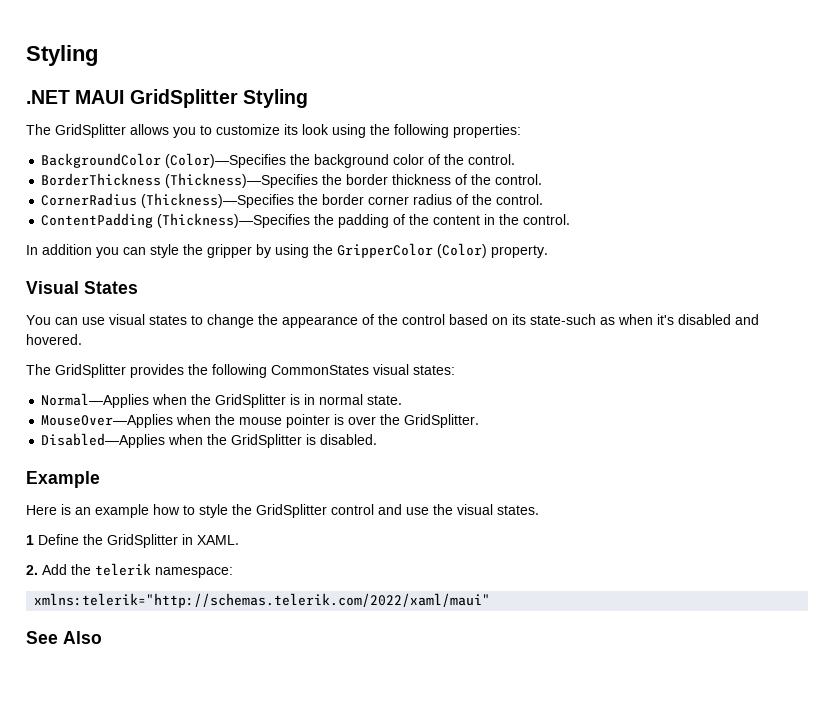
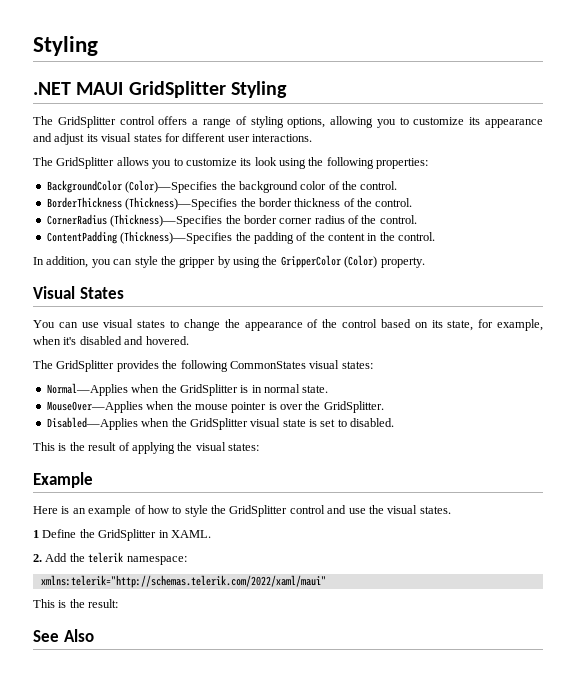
+ The GridSplitter control offers a range of styling options, allowing you to customize its appearance and adjust its visual states for different user interactions.
- In addition you can style the gripper by using the GripperColor (Color) property.
+ In addition, you can style the gripper by using the GripperColor (Color) property.
- You can use visual states to change the appearance of the control based on its state-such as when it's disabled and hovered.
+ You can use visual states to change the appearance of the control based on its state, for example, when it's disabled and hovered.
- Disabled—Applies when the GridSplitter is disabled.
+ Disabled—Applies when the GridSplitter visual state is set to disabled.
+ This is the result of applying the visual states:
- Here is an example how to style the GridSplitter control and use the visual states.
+ Here is an example of how to style the GridSplitter control and use the visual states.
+ This is the result:

